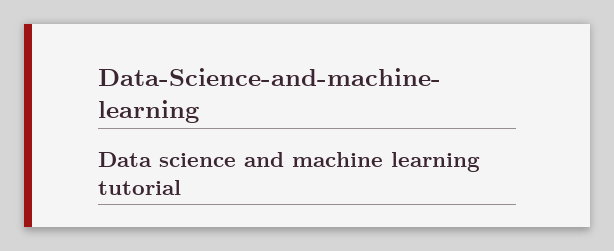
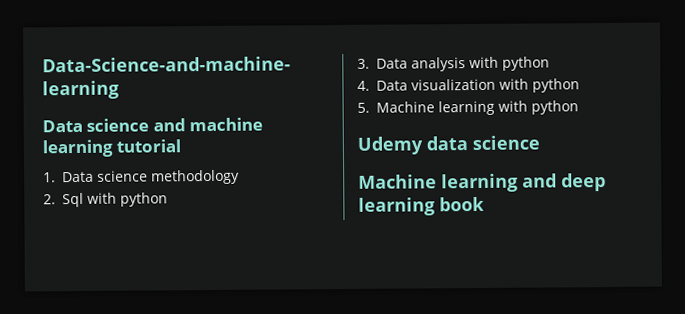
+ 1. Data science methodology
+ 2. Sql with python
+ 3. Data analysis with python
+ 4. Data visualization with python
+ 5. Machine learning with python
+ Udemy data science
+ Machine learning and deep learning book

